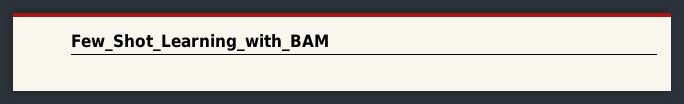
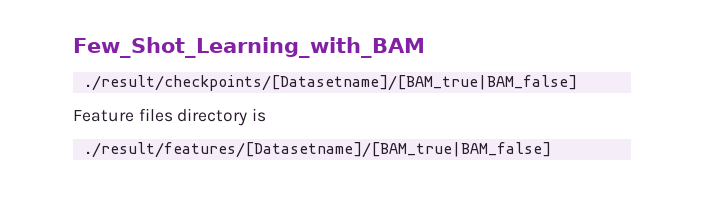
+ ./result/checkpoints/[Datasetname]/[BAM_true|BAM_false]
+ Feature files directory is
+ ./result/features/[Datasetname]/[BAM_true|BAM_false]

